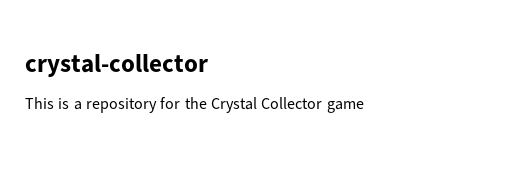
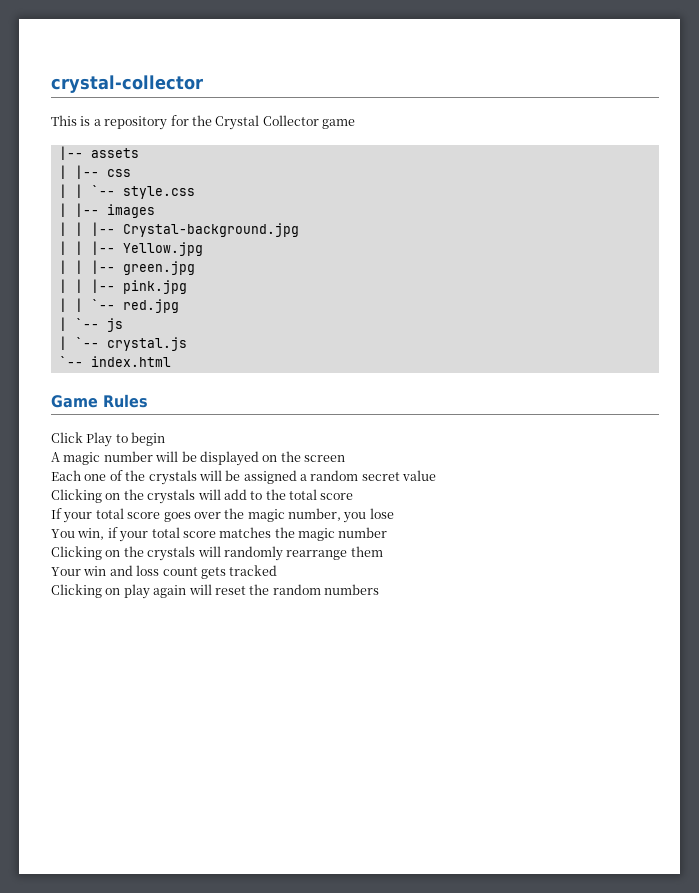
+ |-- assets
+ | |-- css
+ | | `-- style.css
+ | |-- images
+ | | |-- Crystal-background.jpg
+ | | |-- Yellow.jpg
+ | | |-- green.jpg
+ | | |-- pink.jpg
+ | | `-- red.jpg
+ | `-- js
+ | `-- crystal.js
+ `-- index.html
+ Game Rules
+ Click Play to begin
+ A magic number will be displayed on the screen
+ Each one of the crystals will be assigned a random secret value
+ Clicking on the crystals will add to the total score
+ If your total score goes over the magic number, you lose
+ You win, if your total score matches the magic number
+ Clicking on the crystals will randomly rearrange them
+ Your win and loss count gets tracked
+ Clicking on play again will reset the random numbers

